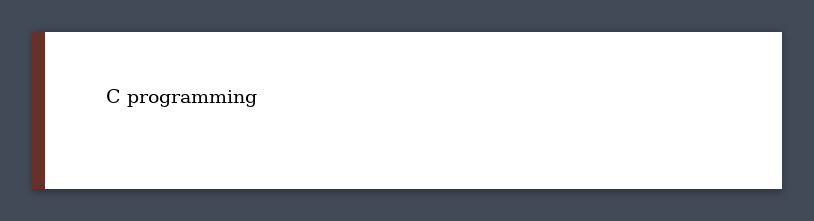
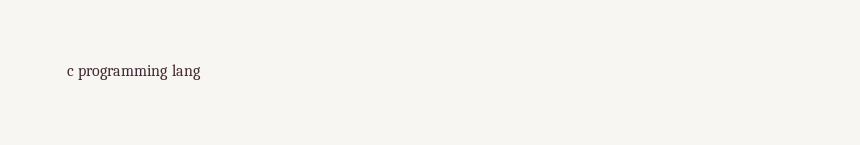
- C programming
+ c programming lang

